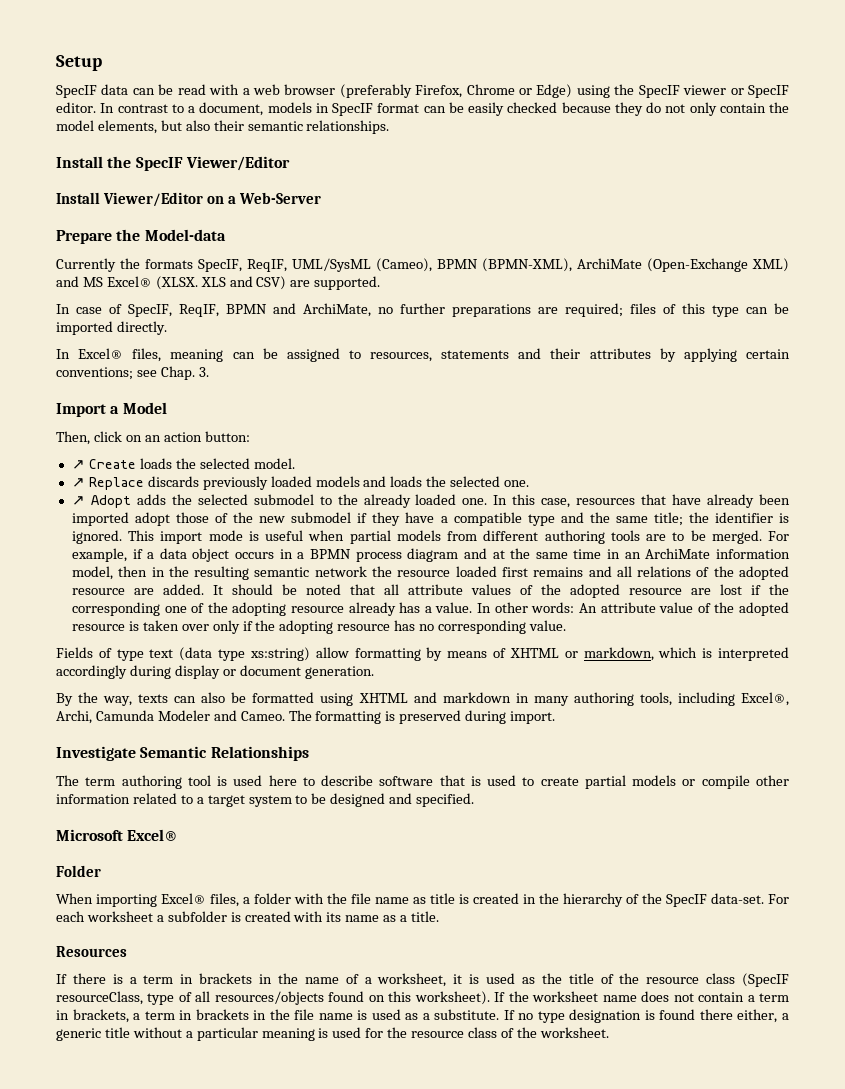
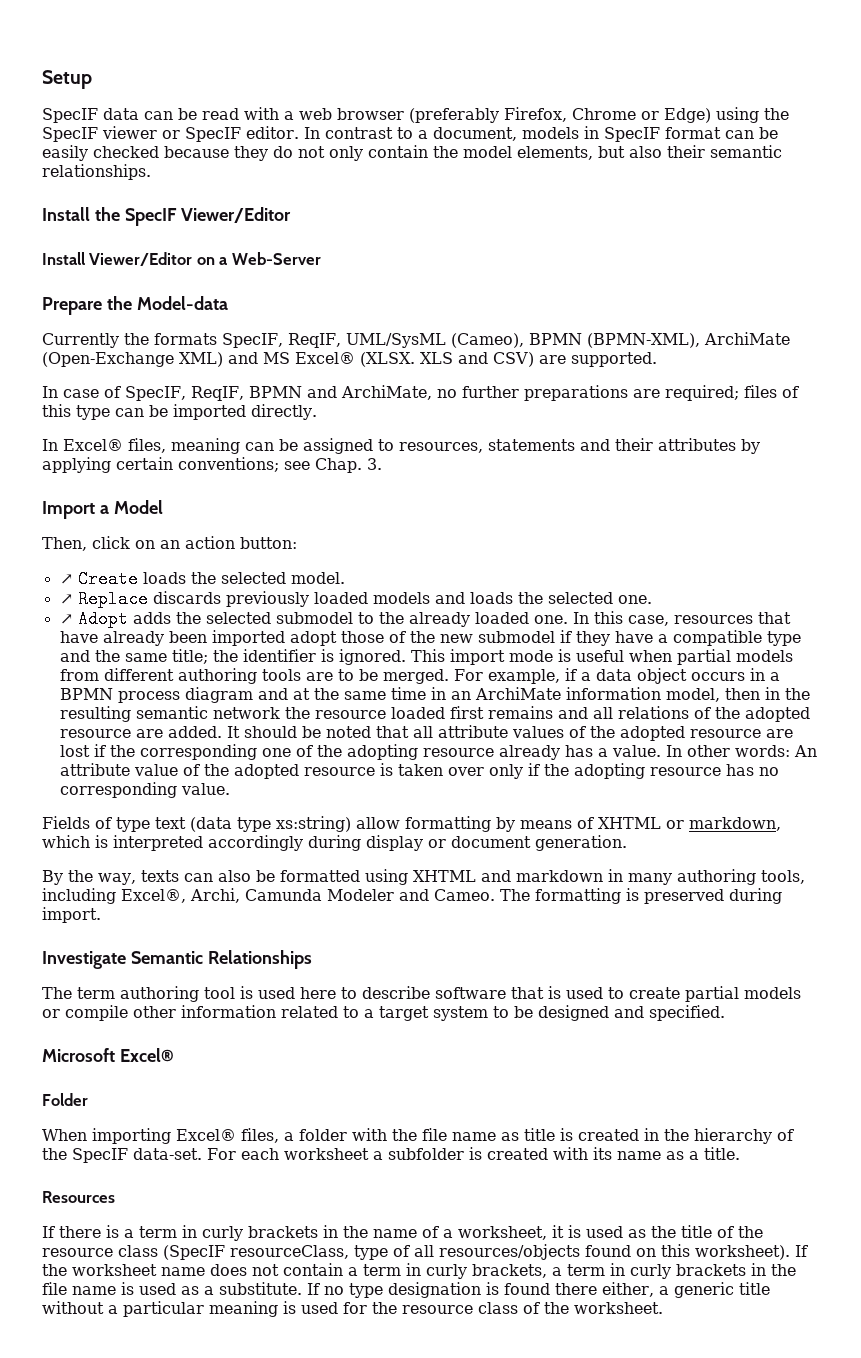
- If there is a term in brackets in the name of a worksheet, it is used as the title of the resource class (SpecIF resourceClass, type of all resources/objects found on this worksheet).
+ If there is a term in curly brackets in the name of a worksheet, it is used as the title of the resource class (SpecIF resourceClass, type of all resources/objects found on this worksheet).
- If the worksheet name does not contain a term in brackets, a term in brackets in the file name is used as a substitute.
+ If the worksheet name does not contain a term in curly brackets, a term in curly brackets in the file name is used as a substitute.

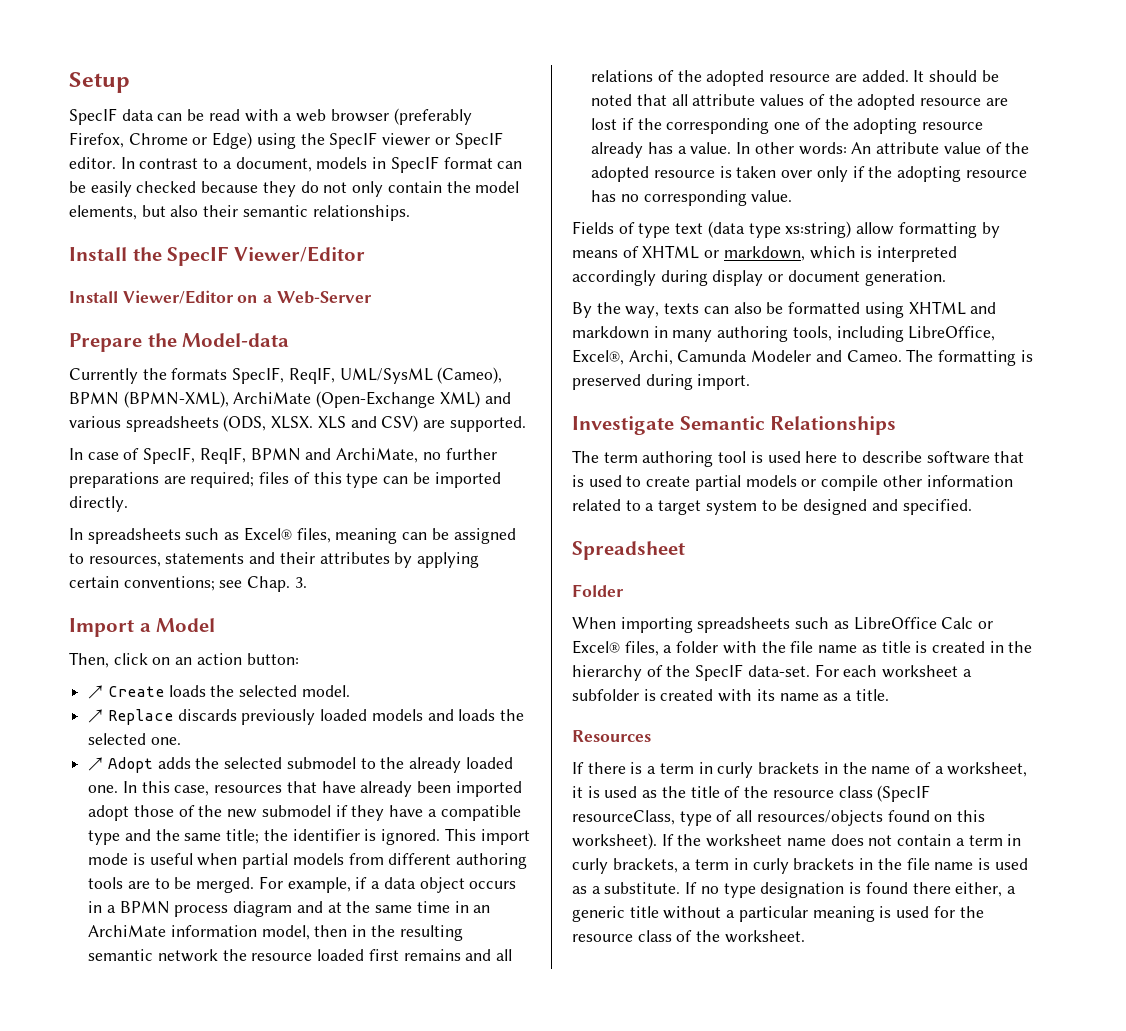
- Currently the formats SpecIF, ReqIF, UML/SysML (Cameo), BPMN (BPMN-XML), ArchiMate (Open-Exchange XML) and MS Excel® (XLSX.
+ Currently the formats SpecIF, ReqIF, UML/SysML (Cameo), BPMN (BPMN-XML), ArchiMate (Open-Exchange XML) and various spreadsheets (ODS, XLSX.
- In Excel® files, meaning can be assigned to resources, statements and their attributes by applying certain conventions; see Chap.
+ In spreadsheets such as Excel® files, meaning can be assigned to resources, statements and their attributes by applying certain conventions; see Chap.
- By the way, texts can also be formatted using XHTML and markdown in many authoring tools, including Excel®, Archi, Camunda Modeler and Cameo.
+ By the way, texts can also be formatted using XHTML and markdown in many authoring tools, including LibreOffice, Excel®, Archi, Camunda Modeler and Cameo.
- Microsoft Excel®
+ Spreadsheet
- When importing Excel® files, a folder with the file name as title is created in the hierarchy of the SpecIF data-set.
+ When importing spreadsheets such as LibreOffice Calc or Excel® files, a folder with the file name as title is created in the hierarchy of the SpecIF data-set.

